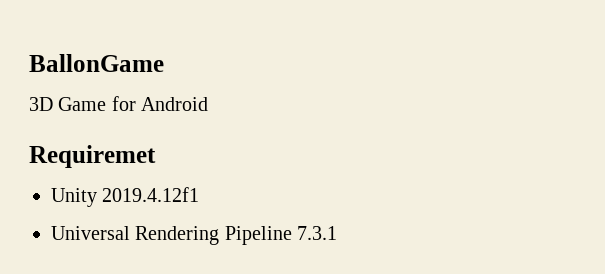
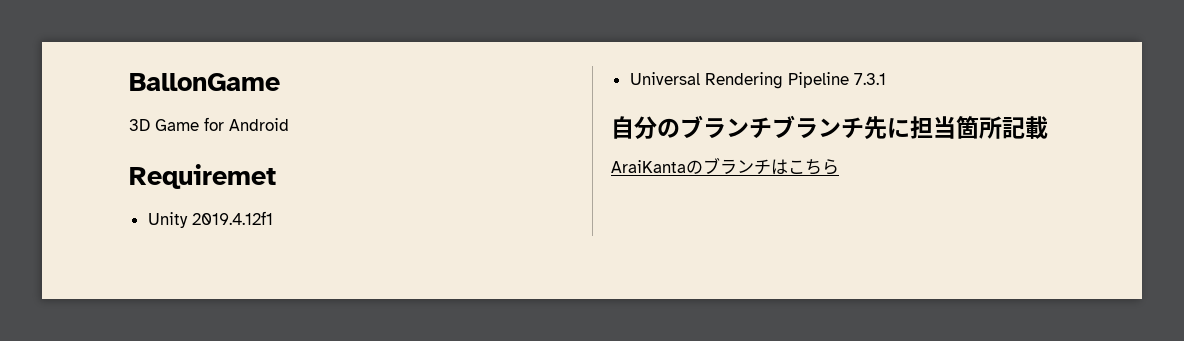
+ 自分のブランチブランチ先に担当箇所記載
+ AraiKantaのブランチはこちら

